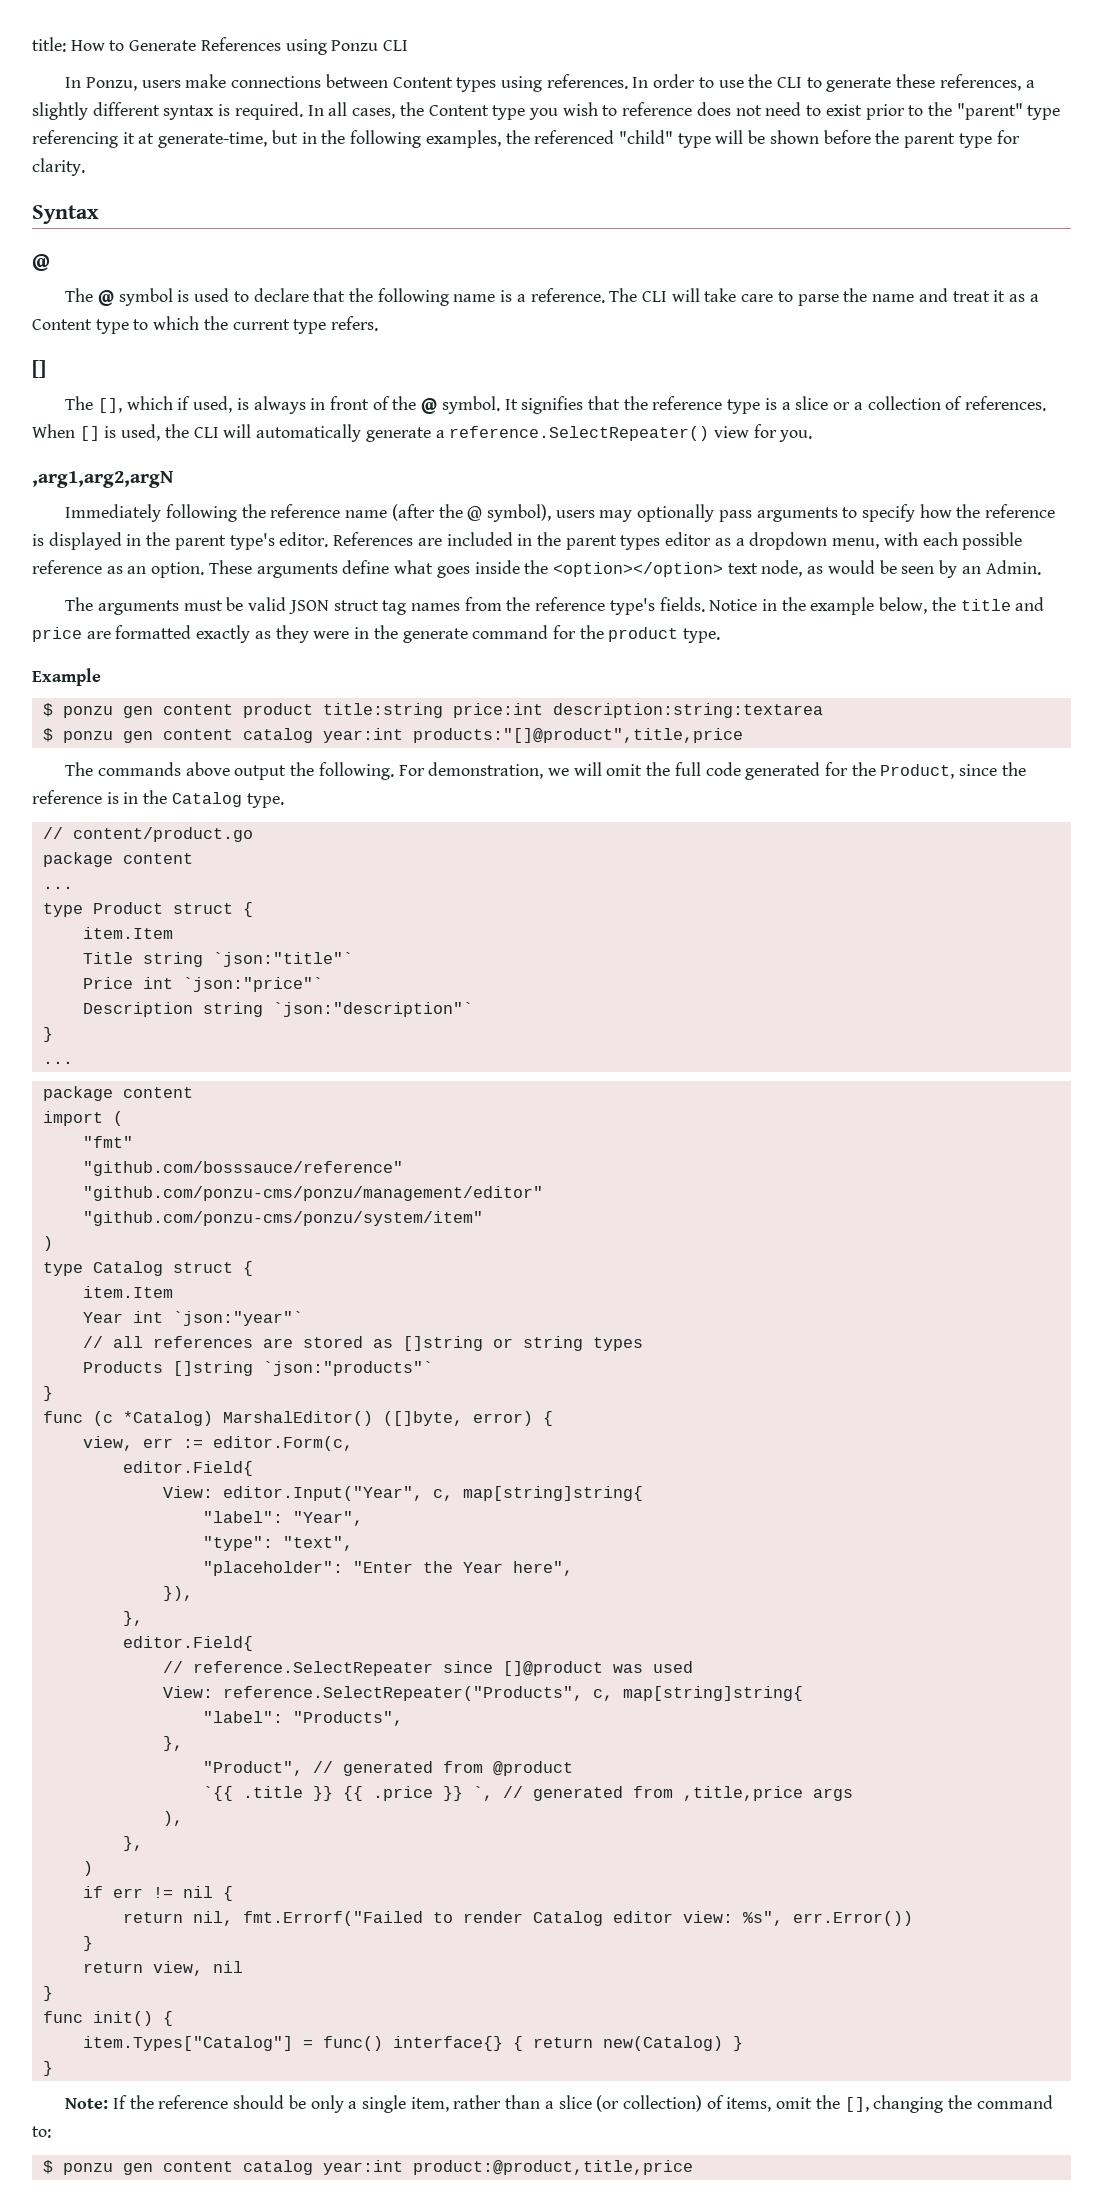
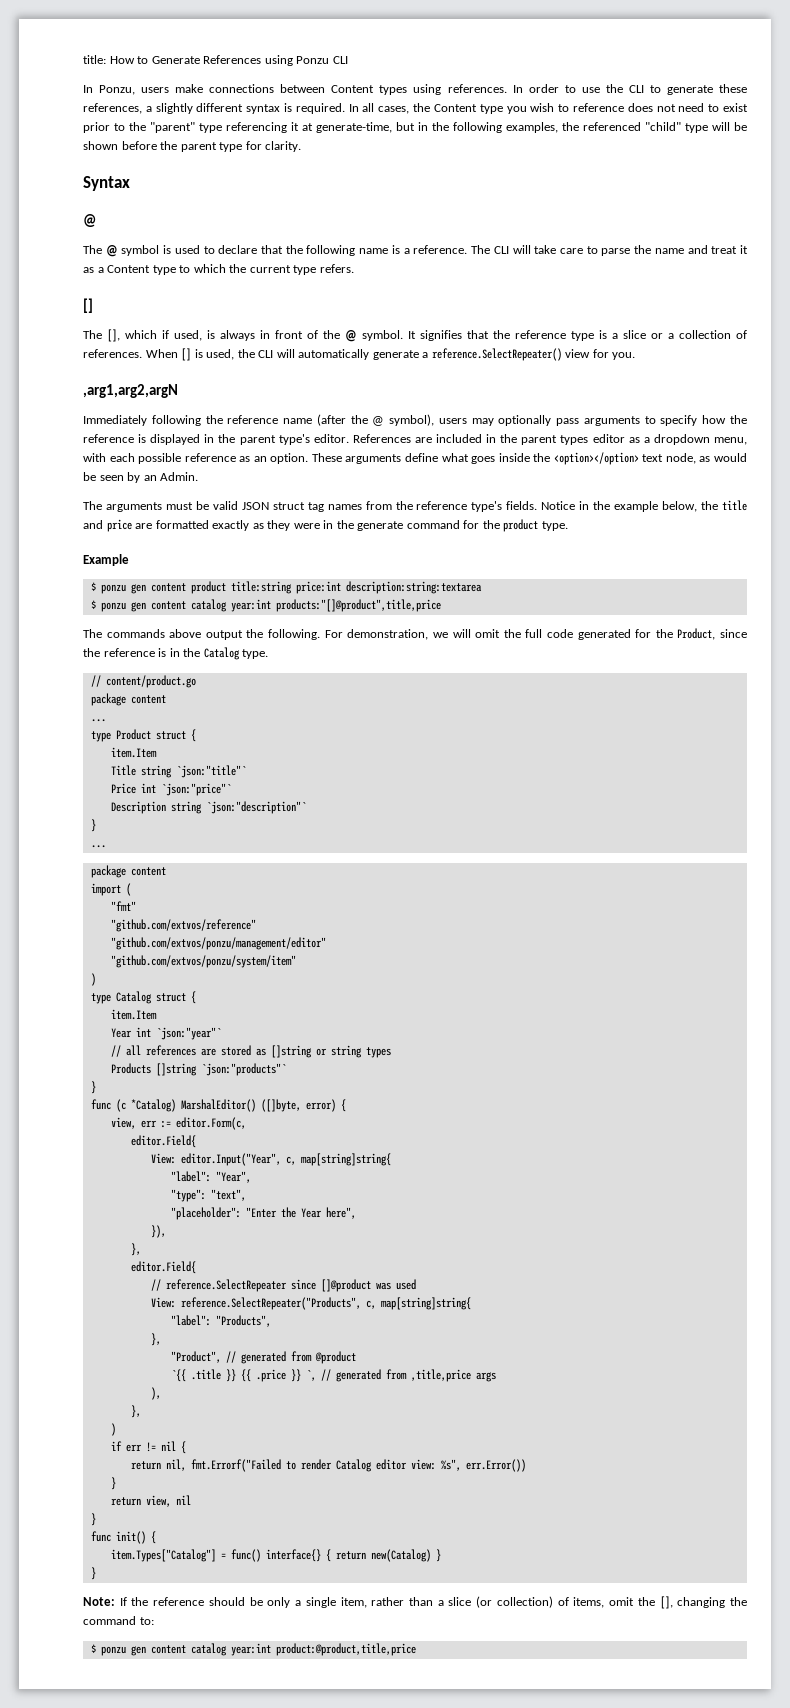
- "github.com/bosssauce/reference"
- "github.com/ponzu-cms/ponzu/management/editor"
- "github.com/ponzu-cms/ponzu/system/item"
+ "github.com/extvos/reference"
+ "github.com/extvos/ponzu/management/editor"
+ "github.com/extvos/ponzu/system/item"

